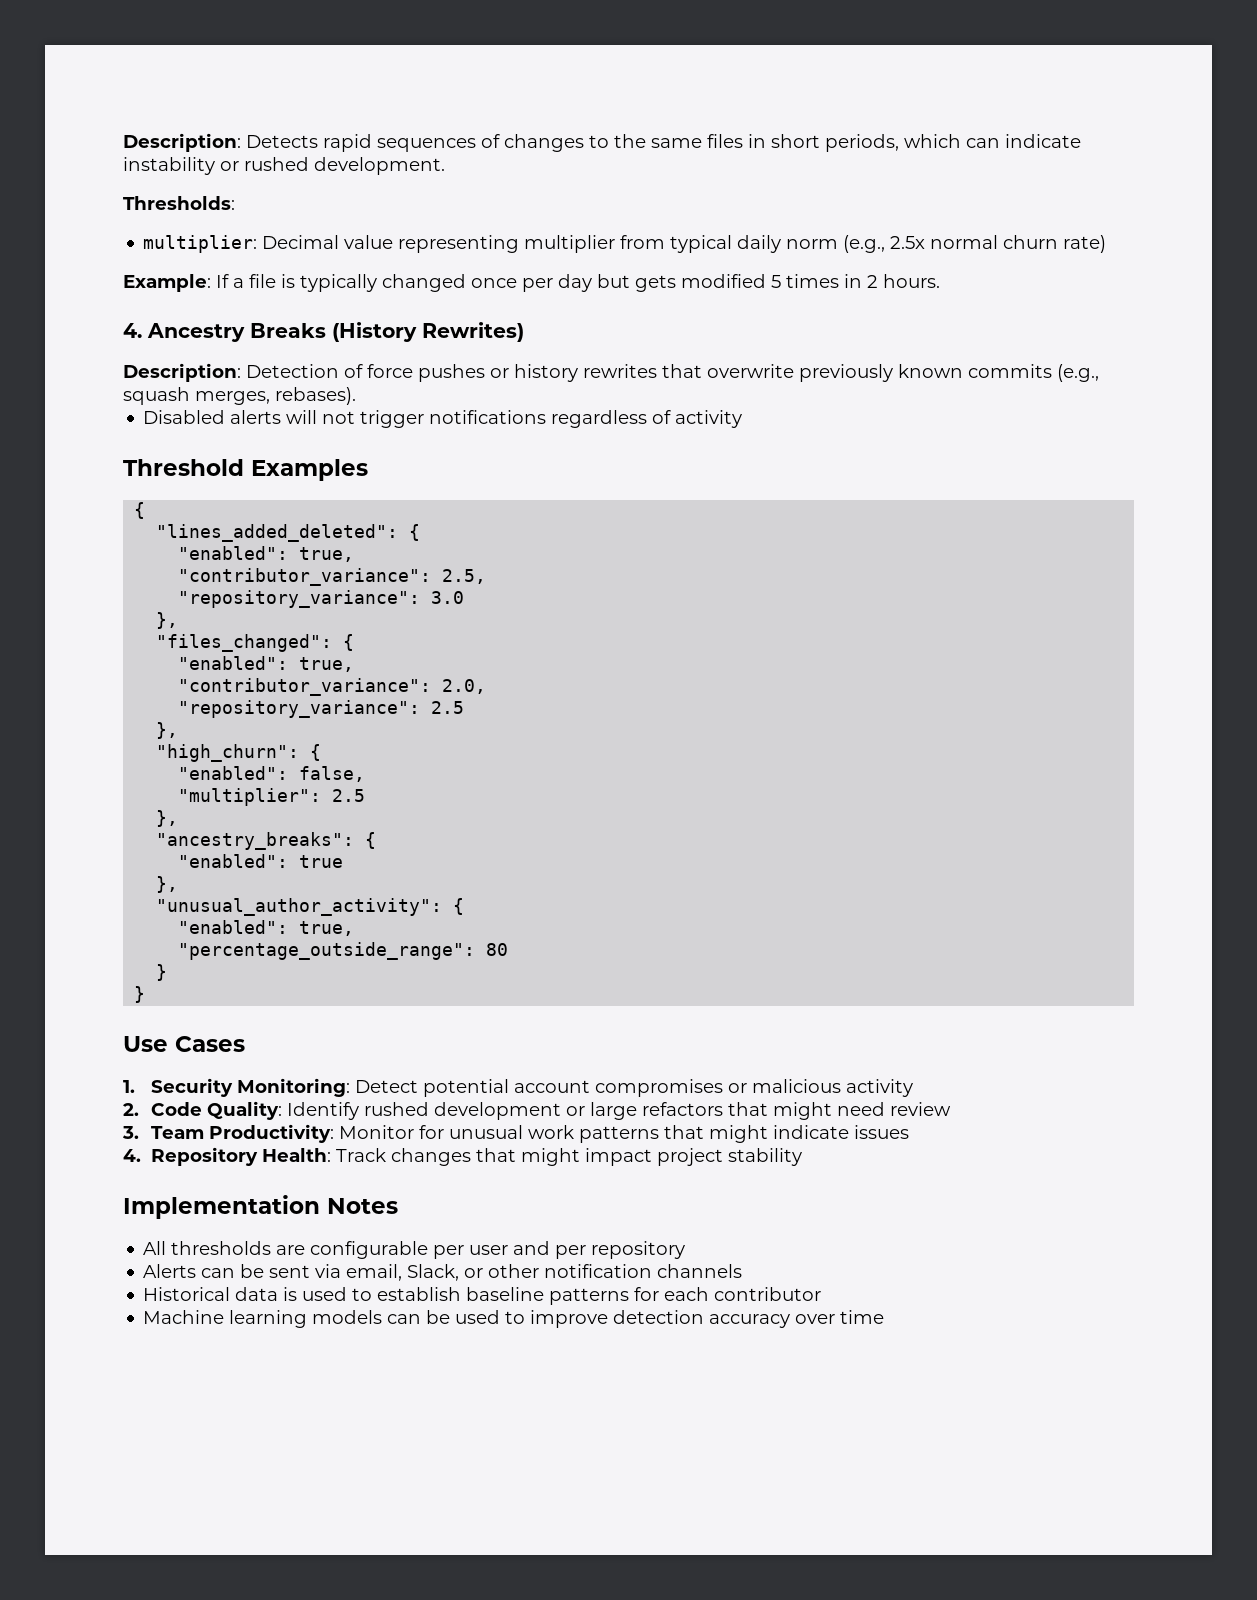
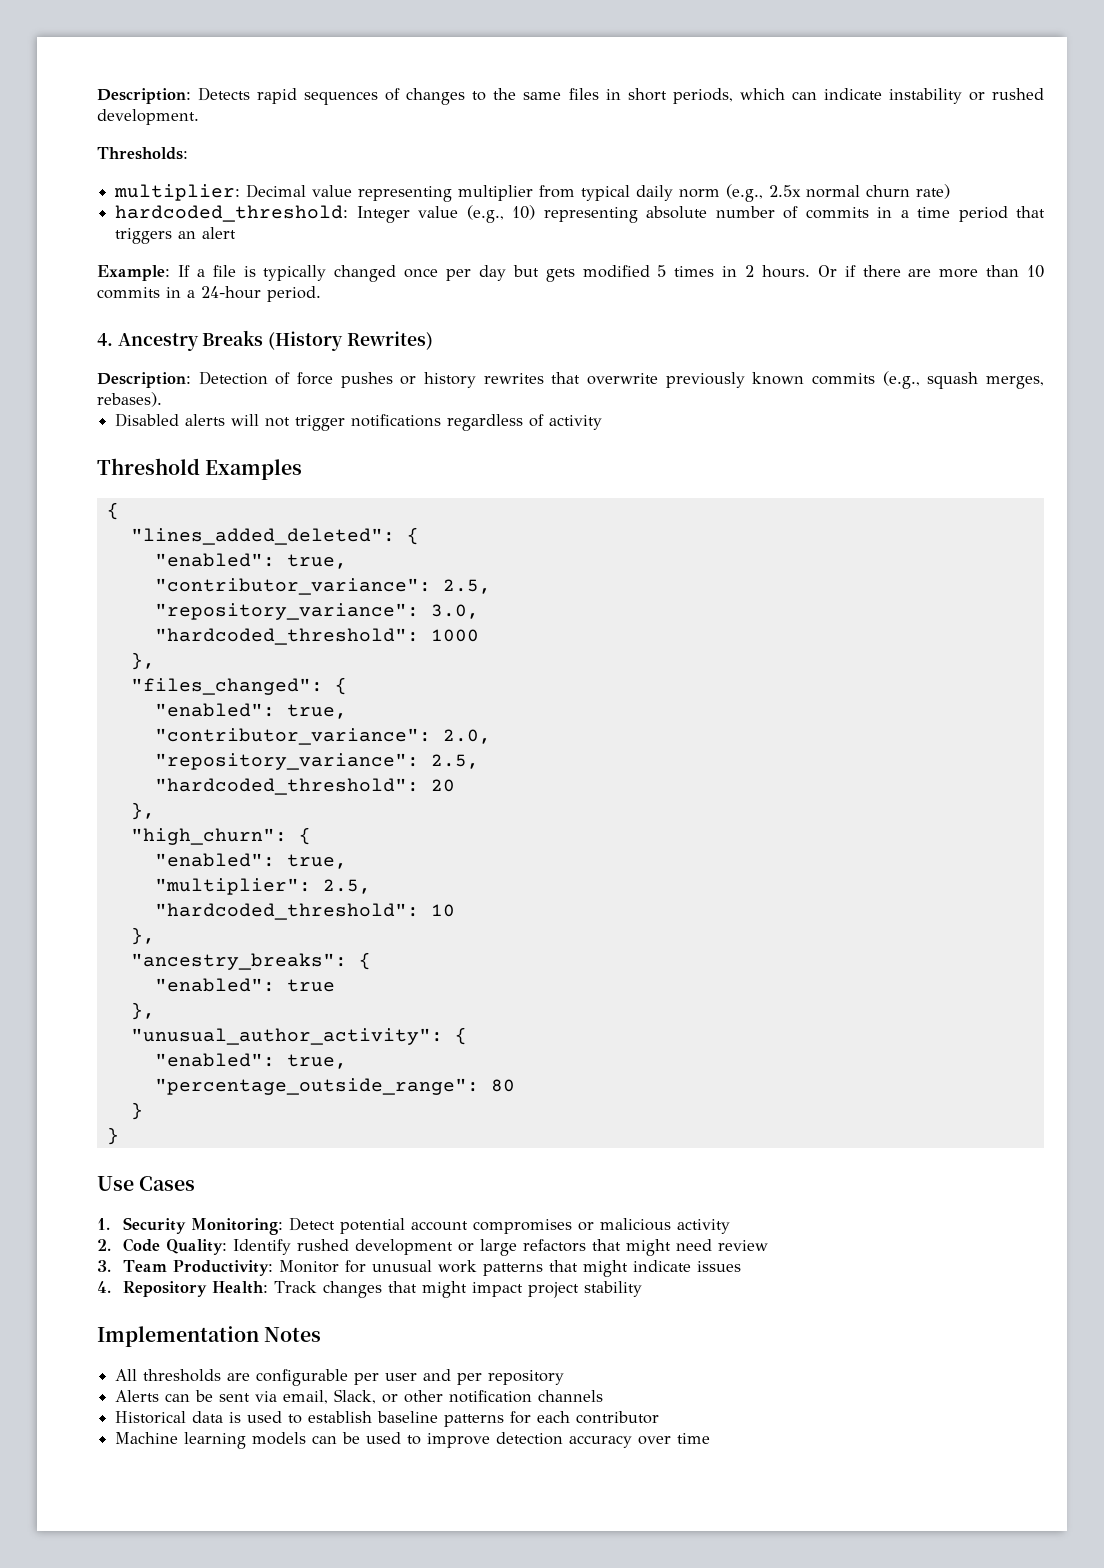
+ hardcoded_threshold: Integer value (e.g., 10) representing absolute number of commits in a time period that triggers an alert
+ Or if there are more than 10 commits in a 24-hour period.
- "repository_variance": 3.0
+ "repository_variance": 3.0,
+ "hardcoded_threshold": 1000
- "repository_variance": 2.5
+ "repository_variance": 2.5,
+ "hardcoded_threshold": 20
  "high_churn": {
- "enabled": false,
+ "enabled": true,
- "multiplier": 2.5
+ "multiplier": 2.5,
+ "hardcoded_threshold": 10

